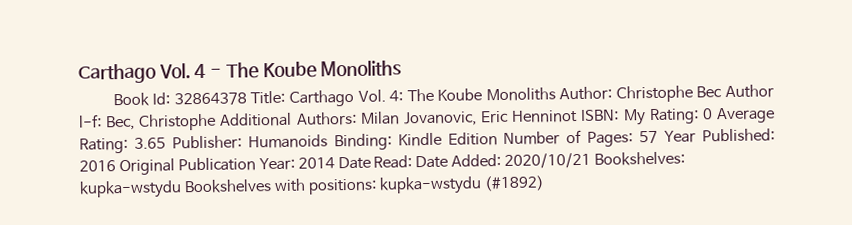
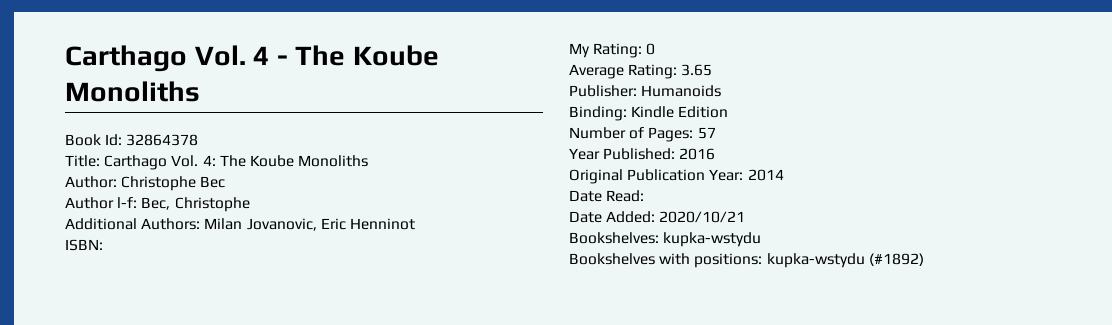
- Book Id: 32864378 Title: Carthago Vol. 4: The Koube Monoliths Author: Christophe Bec Author l-f: Bec, Christophe Additional Authors: Milan Jovanovic, Eric Henninot ISBN: My Rating: 0 Average Rating: 3.65 Publisher: Humanoids Binding: Kindle Edition Number of Pages: 57 Year Published: 2016 Original Publication Year: 2014 Date Read: Date Added: 2020/10/21 Bookshelves: kupka-wstydu Bookshelves with positions: kupka-wstydu (#1892)
+ Book Id: 32864378
+ Title: Carthago Vol. 4: The Koube Monoliths
+ Author: Christophe Bec
+ Author l-f: Bec, Christophe
+ Additional Authors: Milan Jovanovic, Eric Henninot
+ ISBN:
+ My Rating: 0
+ Average Rating: 3.65
+ Publisher: Humanoids
+ Binding: Kindle Edition
+ Number of Pages: 57
+ Year Published: 2016
+ Original Publication Year: 2014
+ Date Read:
+ Date Added: 2020/10/21
+ Bookshelves: kupka-wstydu
+ Bookshelves with positions: kupka-wstydu (#1892)

